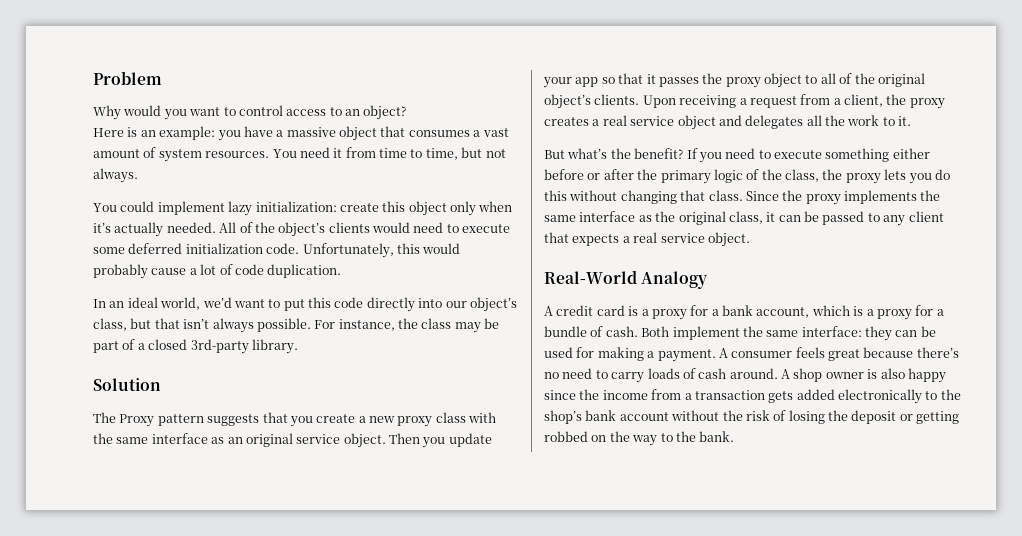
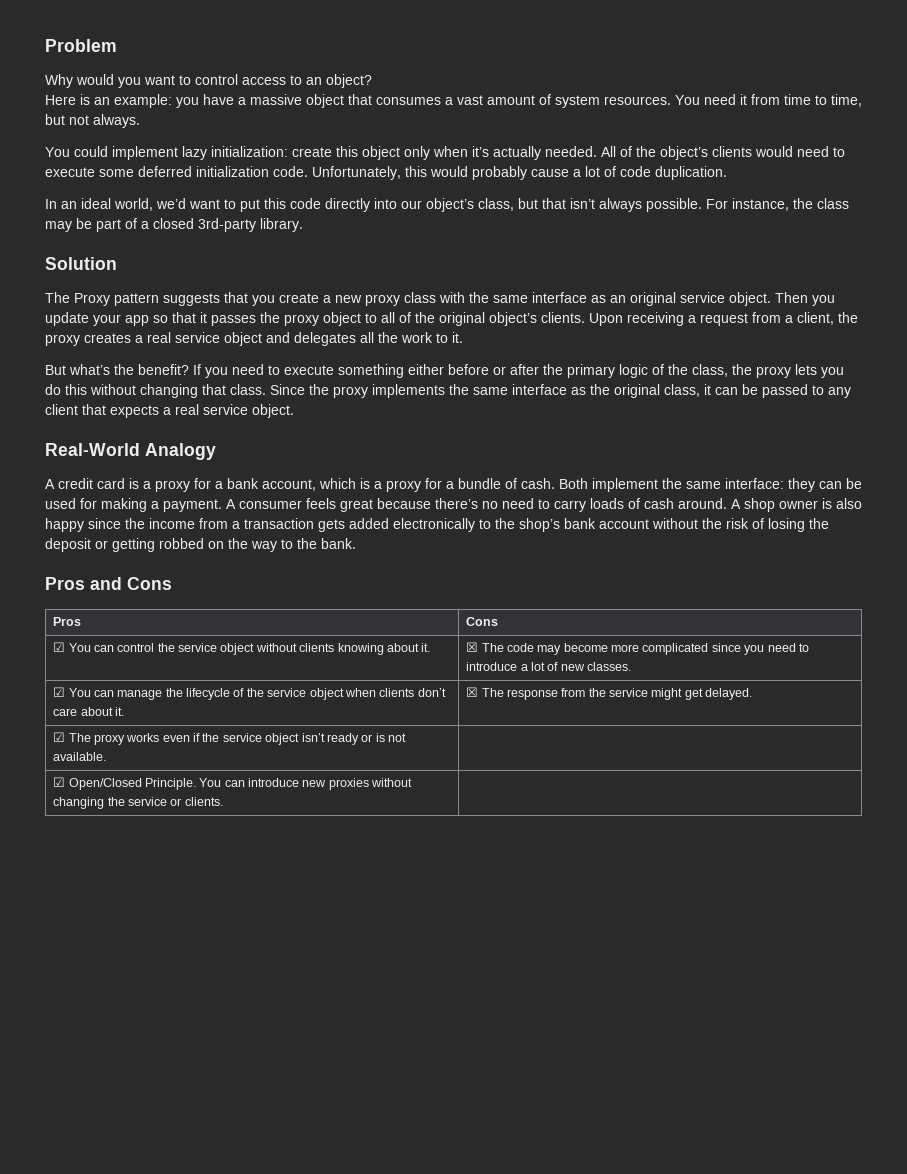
+ Pros and Cons
+ Pros | Cons
+ ☑ You can control the service object without clients knowing about it. | ☒ The code may become more complicated since you need to introduce a lot of new classes.
+ ☑ You can manage the lifecycle of the service object when clients don’t care about it. | ☒ The response from the service might get delayed.
+ ☑ The proxy works even if the service object isn’t ready or is not available. |
+ ☑ Open/Closed Principle. You can introduce new proxies without changing the service or clients. |

